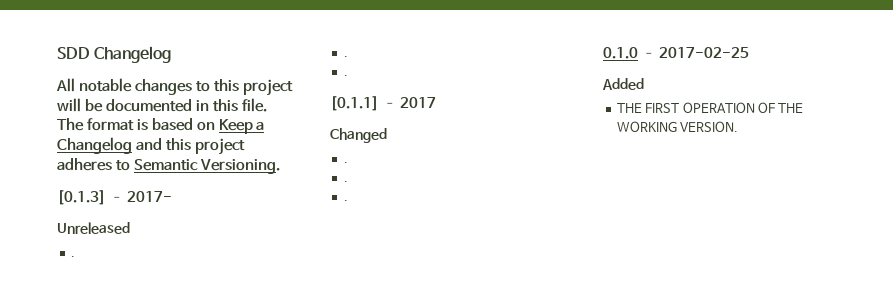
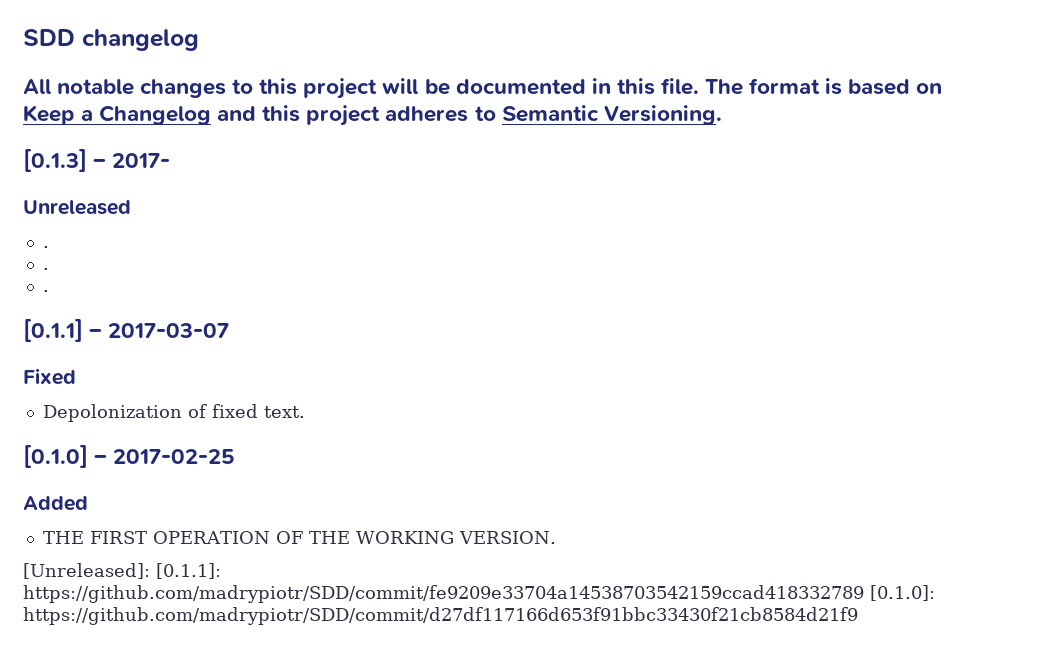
- SDD Changelog
+ SDD changelog
- [0.1.1] – 2017
- Changed
- .
- .
- .
- 0.1.0 – 2017-02-25
+ [0.1.1] – 2017-03-07
+ Fixed
+ Depolonization of fixed text.
+ [0.1.0] – 2017-02-25
+ [Unreleased]: [0.1.1]: https://github.com/madrypiotr/SDD/commit/fe9209e33704a14538703542159ccad418332789 [0.1.0]: https://github.com/madrypiotr/SDD/commit/d27df117166d653f91bbc33430f21cb8584d21f9

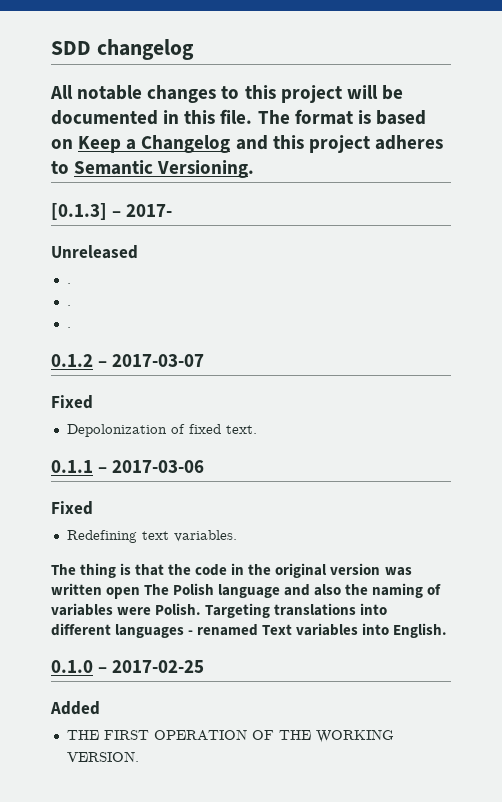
- [0.1.1] – 2017-03-07
+ 0.1.2 – 2017-03-07
- [0.1.0] – 2017-02-25
+ 0.1.1 – 2017-03-06
+ Fixed
+ Redefining text variables.
+ The thing is that the code in the original version was written open The Polish language and also the naming of variables were Polish. Targeting translations into different languages - renamed Text variables into English.
+ 0.1.0 – 2017-02-25
- [Unreleased]: [0.1.1]: https://github.com/madrypiotr/SDD/commit/fe9209e33704a14538703542159ccad418332789 [0.1.0]: https://github.com/madrypiotr/SDD/commit/d27df117166d653f91bbc33430f21cb8584d21f9

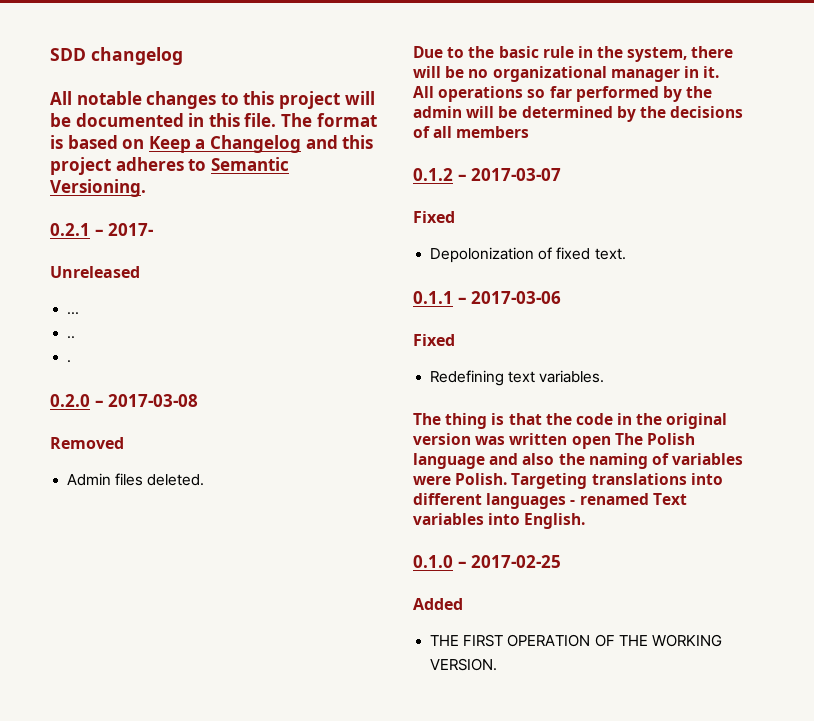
- [0.1.3] – 2017-
+ 0.2.1 – 2017-
  Unreleased
+ ...
+ ..
  .
- .
- .
+ 0.2.0 – 2017-03-08
+ Removed
+ Admin files deleted.
+ Due to the basic rule in the system, there will be no organizational manager in it. All operations so far performed by the admin will be determined by the decisions of all members

